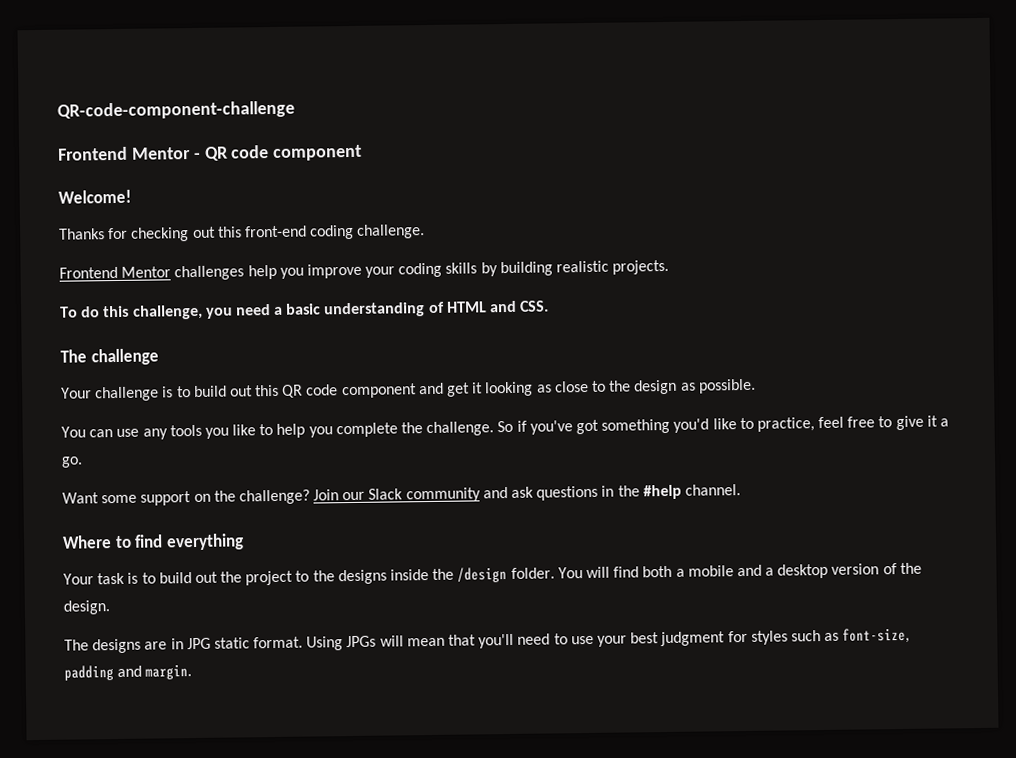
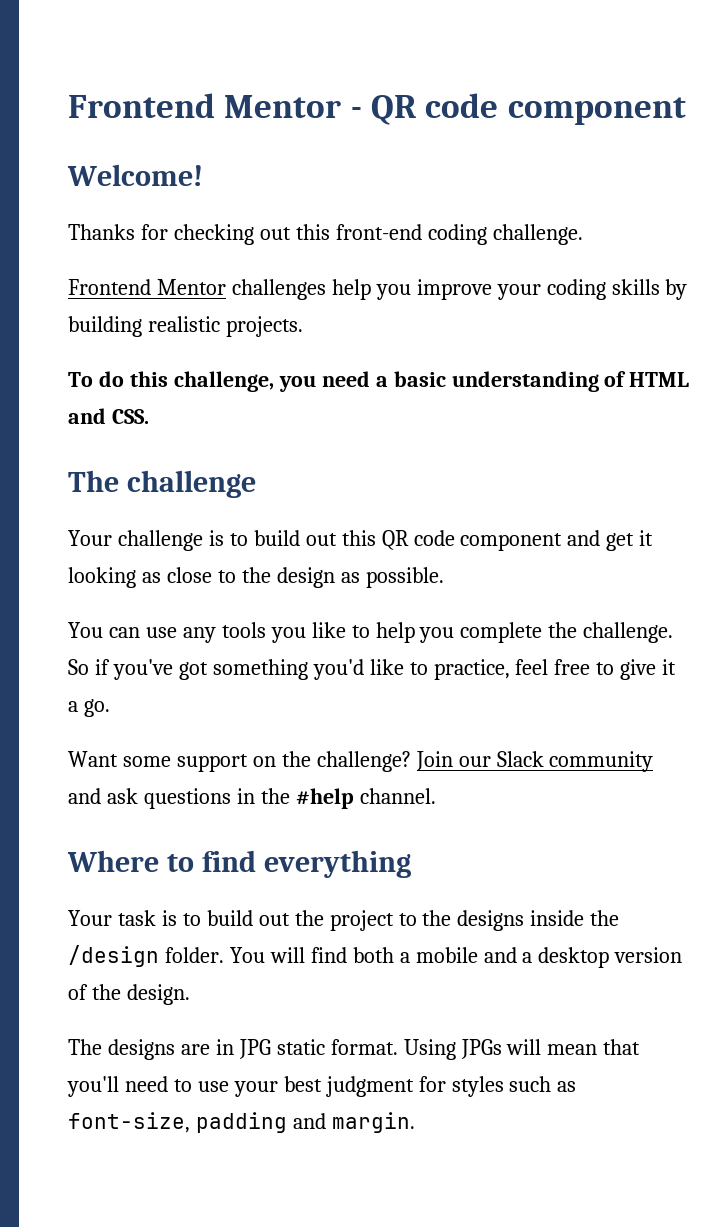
- QR-code-component-challenge

